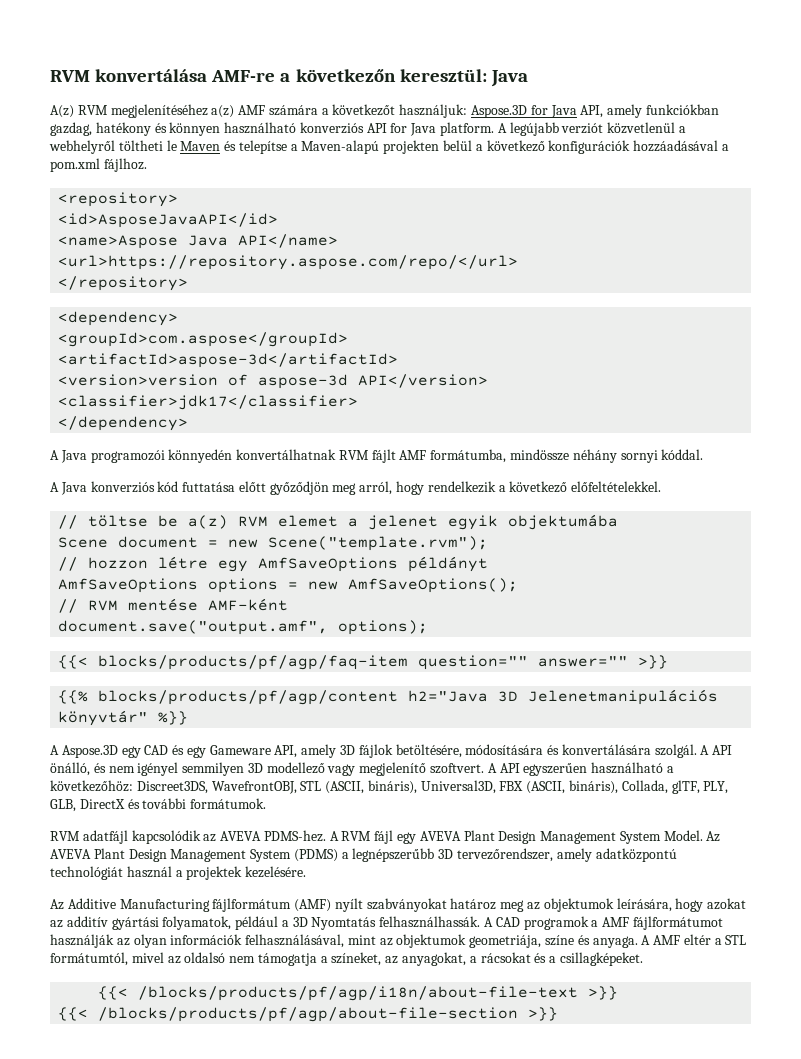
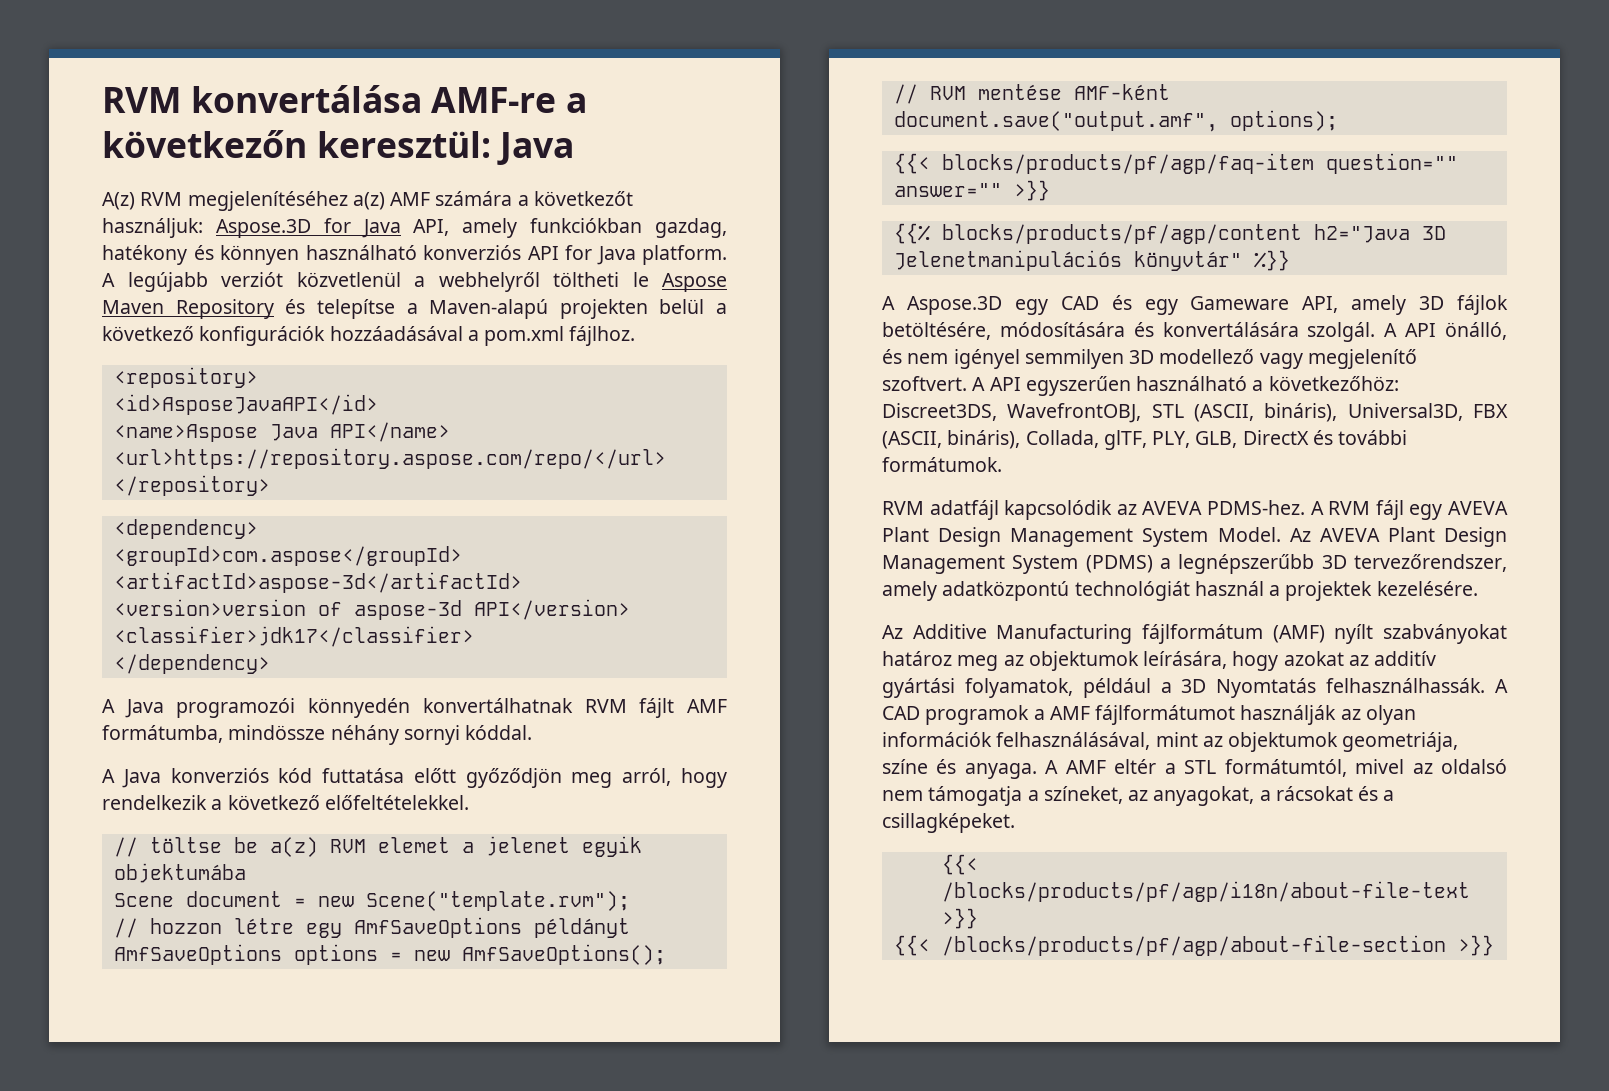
- A legújabb verziót közvetlenül a webhelyről töltheti le Maven és telepítse a Maven-alapú projekten belül a következő konfigurációk hozzáadásával a pom.xml fájlhoz.
+ A legújabb verziót közvetlenül a webhelyről töltheti le Aspose Maven Repository és telepítse a Maven-alapú projekten belül a következő konfigurációk hozzáadásával a pom.xml fájlhoz.

